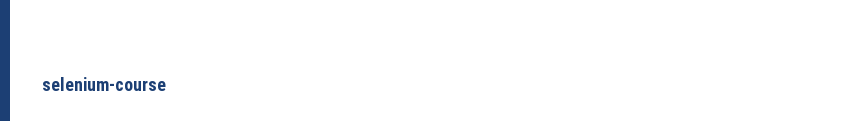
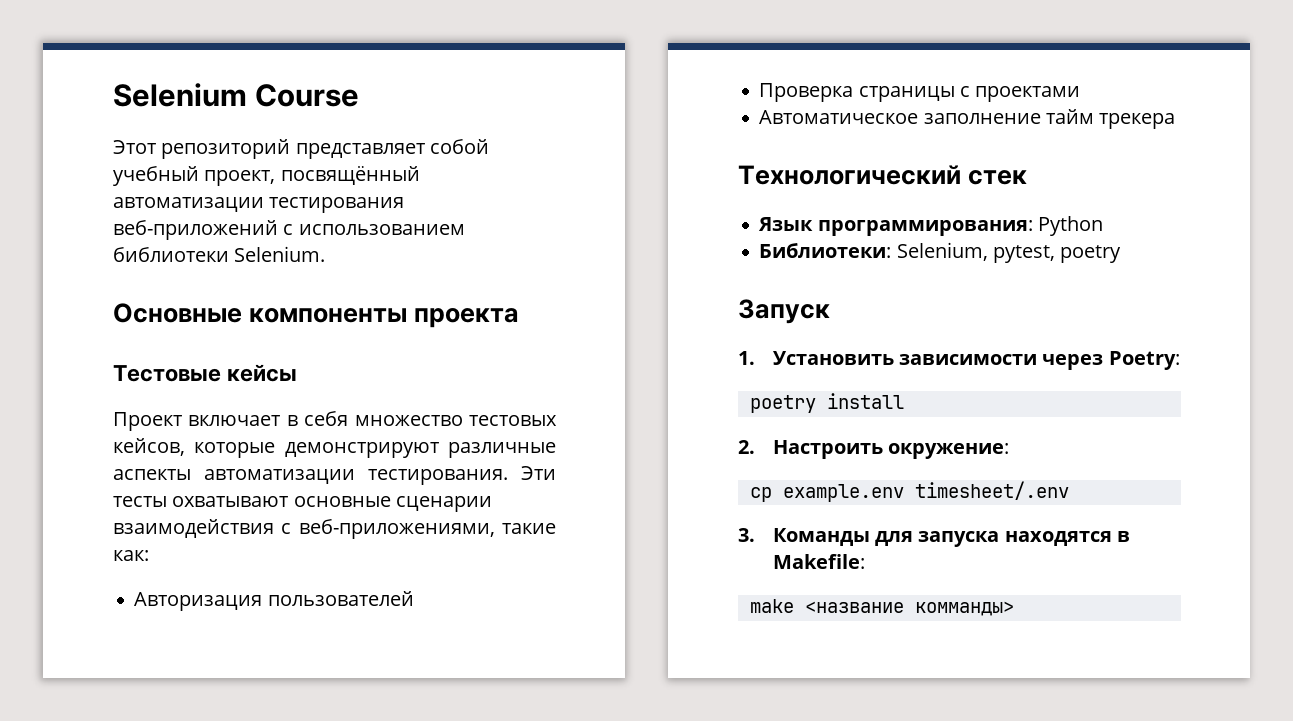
- selenium-course
+ Selenium Course
+ Этот репозиторий представляет собой учебный проект, посвящённый автоматизации тестирования веб-приложений с использованием библиотеки Selenium.
+ Основные компоненты проекта
+ Тестовые кейсы
+ Проект включает в себя множество тестовых кейсов, которые демонстрируют различные аспекты автоматизации тестирования. Эти тесты охватывают основные сценарии взаимодействия с веб-приложениями, такие как:
+ Авторизация пользователей
+ Проверка страницы с проектами
+ Автоматическое заполнение тайм трекера
+ Технологический стек
+ Язык программирования: Python
+ Библиотеки: Selenium, pytest, poetry
+ Запуск
+ 1. Установить зависимости через Poetry:
+ poetry install
+ 2. Настроить окружение:
+ cp example.env timesheet/.env
+ 3. Команды для запуска находятся в Makefile:
+ make <название комманды>

